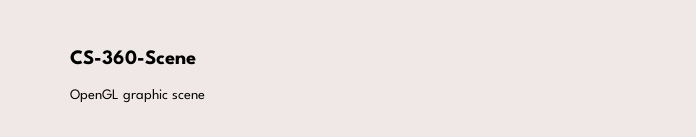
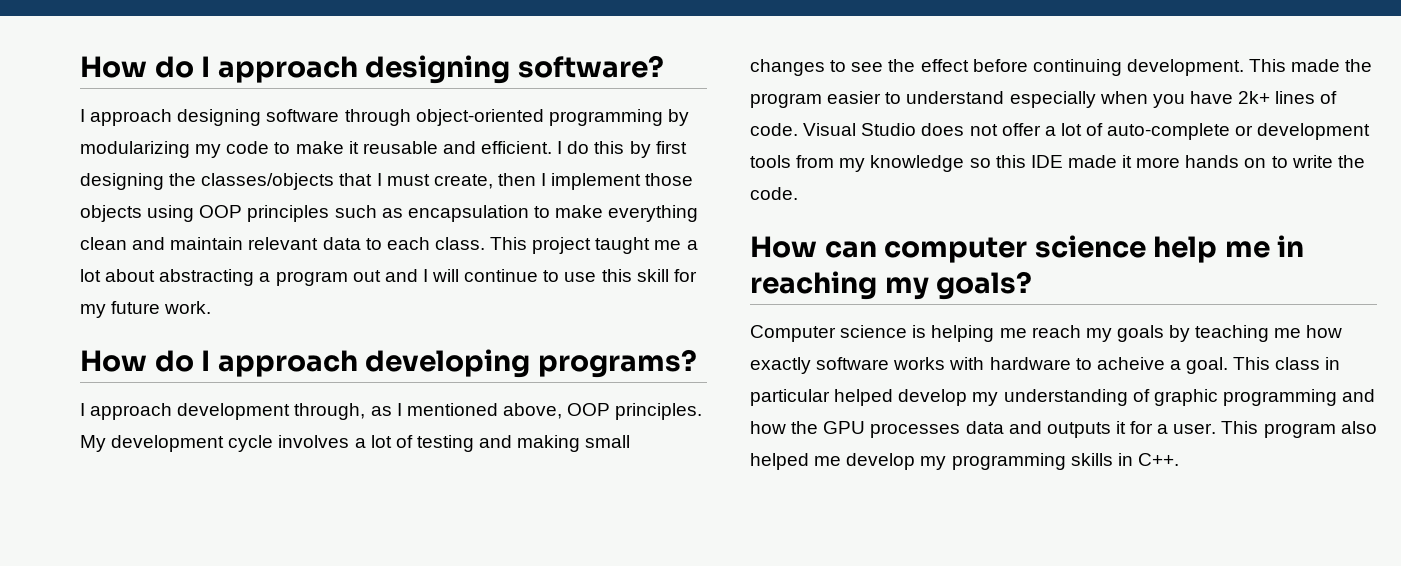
- CS-360-Scene
- OpenGL graphic scene
+ How do I approach designing software?
+ I approach designing software through object-oriented programming by modularizing my code to make it reusable and efficient. I do this by first designing the classes/objects that I must create, then I implement those objects using OOP principles such as encapsulation to make everything clean and maintain relevant data to each class. This project taught me a lot about abstracting a program out and I will continue to use this skill for my future work.
+ How do I approach developing programs?
+ I approach development through, as I mentioned above, OOP principles. My development cycle involves a lot of testing and making small changes to see the effect before continuing development. This made the program easier to understand especially when you have 2k+ lines of code. Visual Studio does not offer a lot of auto-complete or development tools from my knowledge so this IDE made it more hands on to write the code.
+ How can computer science help me in reaching my goals?
+ Computer science is helping me reach my goals by teaching me how exactly software works with hardware to acheive a goal. This class in particular helped develop my understanding of graphic programming and how the GPU processes data and outputs it for a user. This program also helped me develop my programming skills in C++.

